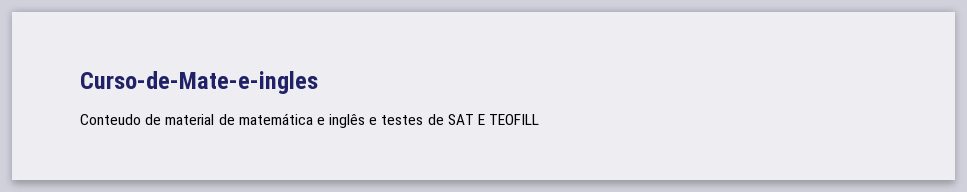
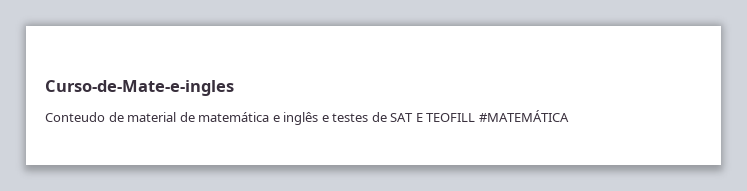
- Conteudo de material de matemática e inglês e testes de SAT E TEOFILL
+ Conteudo de material de matemática e inglês e testes de SAT E TEOFILL #MATEMÁTICA

